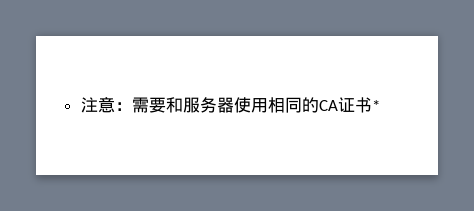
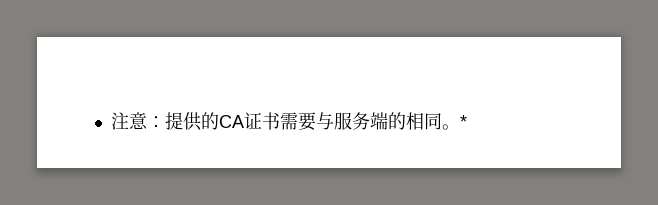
- 注意：需要和服务器使用相同的CA证书*
+ 注意：提供的CA证书需要与服务端的相同。*

